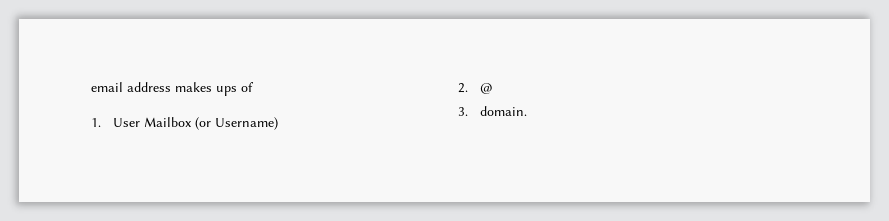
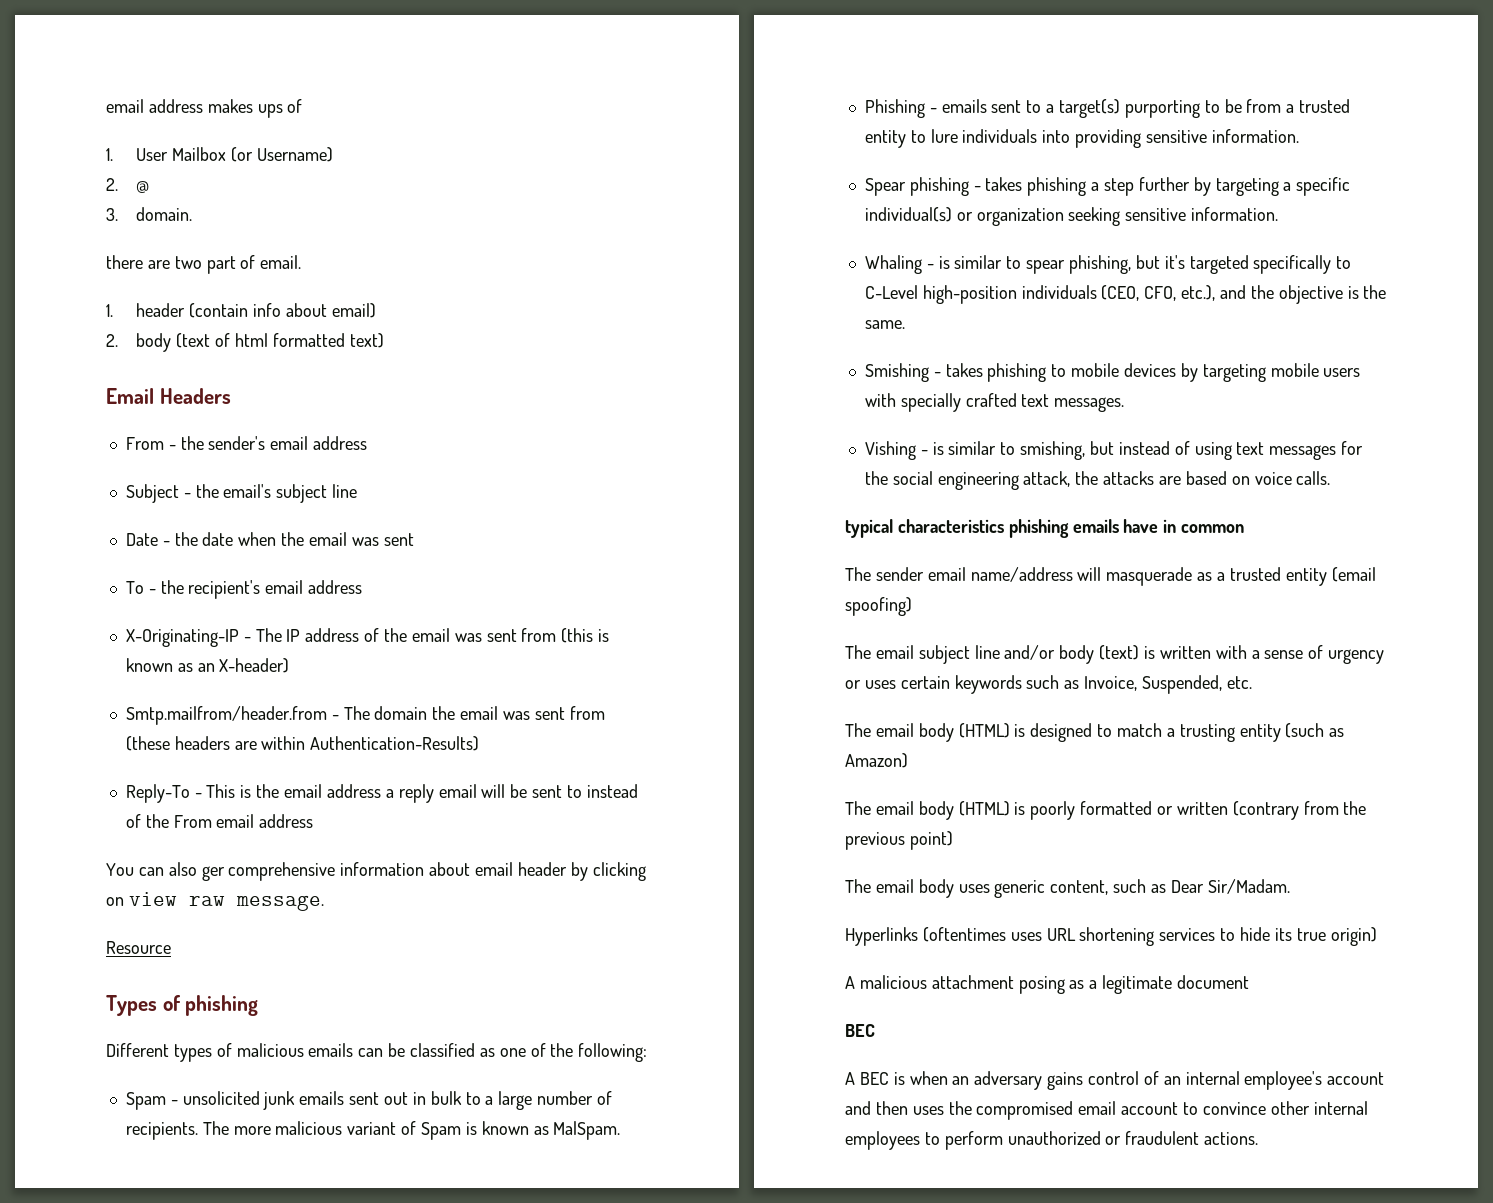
+ there are two part of email.
+ 1. header (contain info about email)
+ 2. body (text of html formatted text)
+ Email Headers
+ From - the sender's email address
+ Subject - the email's subject line
+ Date - the date when the email was sent
+ To - the recipient's email address
+ X-Originating-IP - The IP address of the email was sent from (this is known as an X-header)
+ Smtp.mailfrom/header.from - The domain the email was sent from (these headers are within Authentication-Results)
+ Reply-To - This is the email address a reply email will be sent to instead of the From email address
+ You can also ger comprehensive information about email header by clicking on view raw message.
+ Resource
+ Types of phishing
+ Different types of malicious emails can be classified as one of the following:
+ Spam - unsolicited junk emails sent out in bulk to a large number of recipients. The more malicious variant of Spam is known as MalSpam.
+ Phishing - emails sent to a target(s) purporting to be from a trusted entity to lure individuals into providing sensitive information.
+ Spear phishing - takes phishing a step further by targeting a specific individual(s) or organization seeking sensitive information.
+ Whaling - is similar to spear phishing, but it's targeted specifically to C-Level high-position individuals (CEO, CFO, etc.), and the objective is the same.
+ Smishing - takes phishing to mobile devices by targeting mobile users with specially crafted text messages.
+ Vishing - is similar to smishing, but instead of using text messages for the social engineering attack, the attacks are based on voice calls.
+ typical characteristics phishing emails have in common
+ The sender email name/address will masquerade as a trusted entity (email spoofing)
+ The email subject line and/or body (text) is written with a sense of urgency or uses certain keywords such as Invoice, Suspended, etc.
+ The email body (HTML) is designed to match a trusting entity (such as Amazon)
+ The email body (HTML) is poorly formatted or written (contrary from the previous point)
+ The email body uses generic content, such as Dear Sir/Madam.
+ Hyperlinks (oftentimes uses URL shortening services to hide its true origin)
+ A malicious attachment posing as a legitimate document
+ BEC
+ A BEC is when an adversary gains control of an internal employee's account and then uses the compromised email account to convince other internal employees to perform unauthorized or fraudulent actions.

